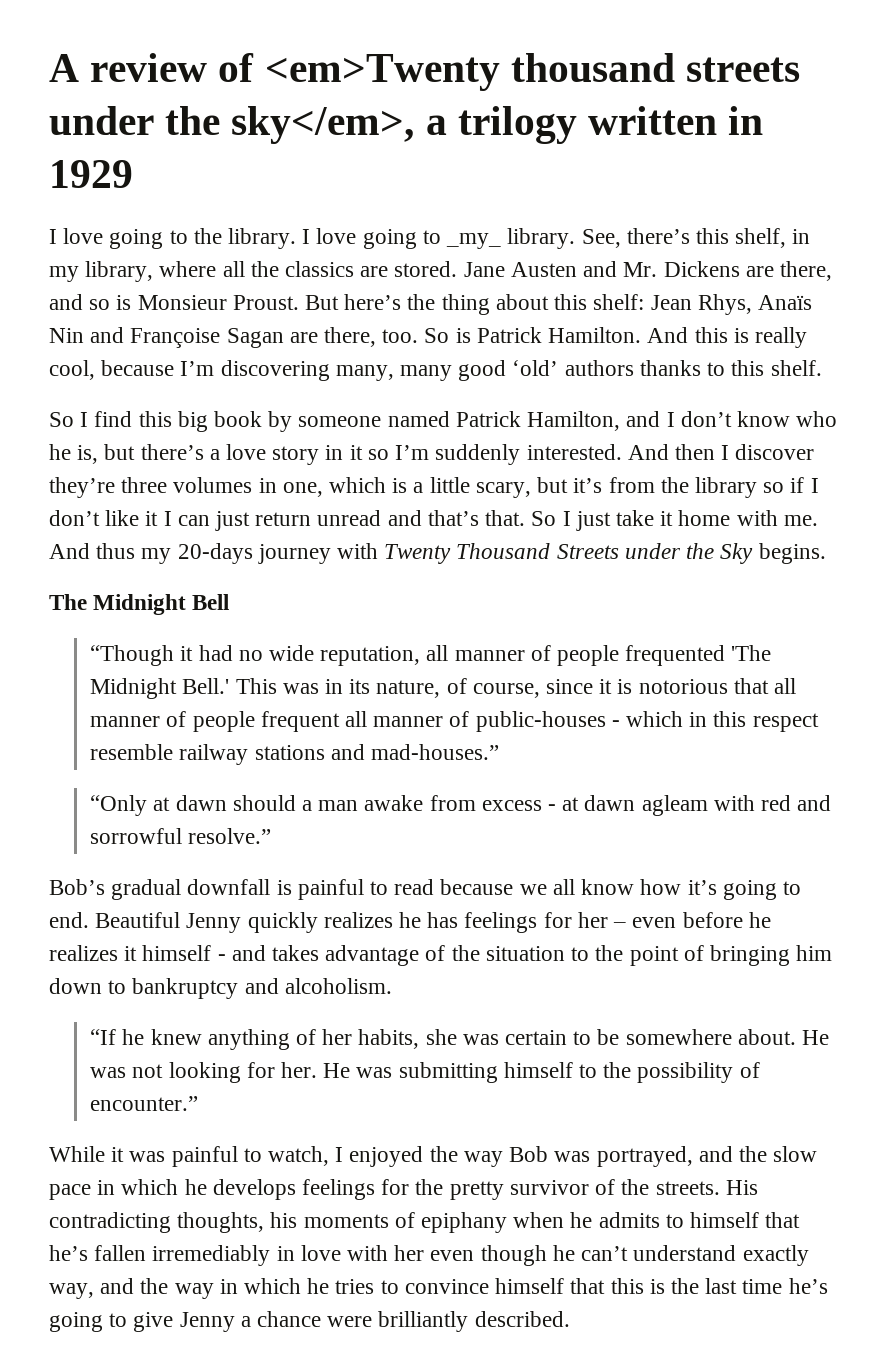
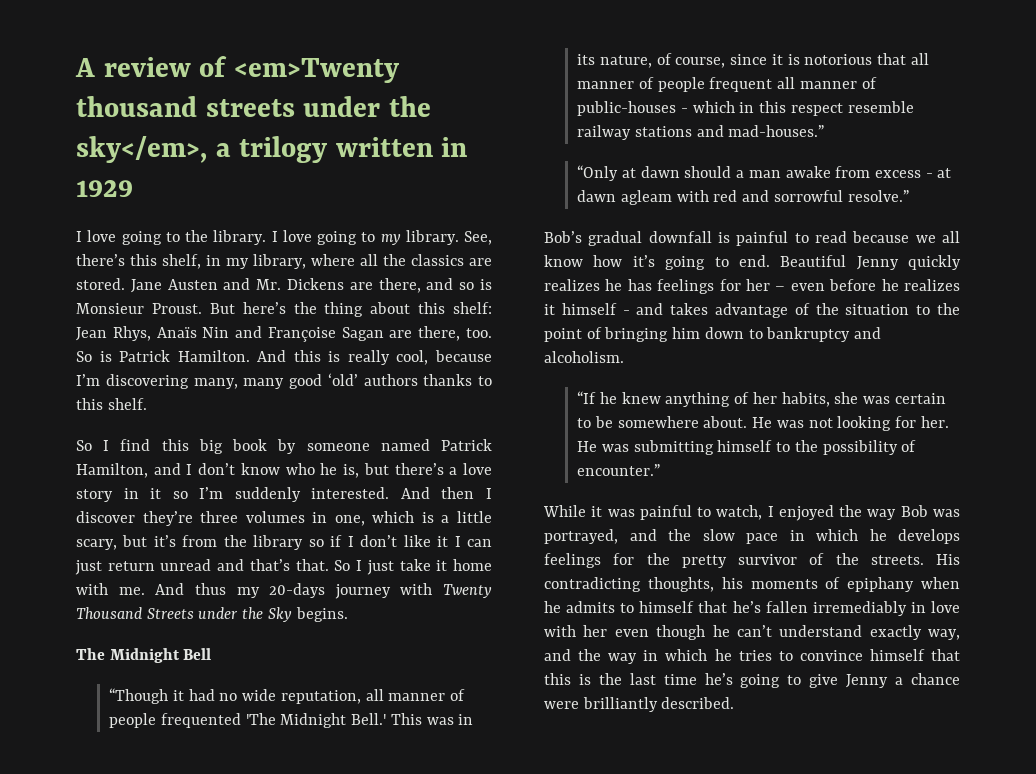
- I love going to _my_ library.
+ I love going to my library.

